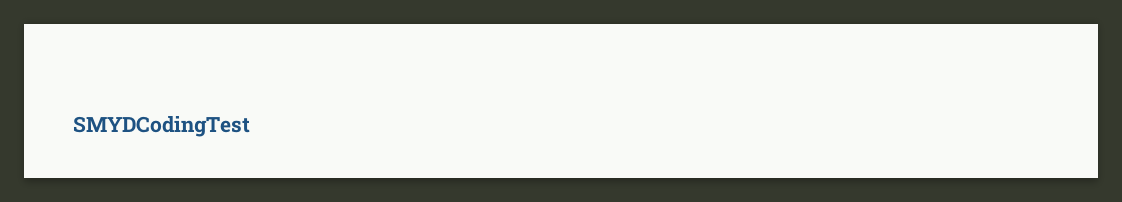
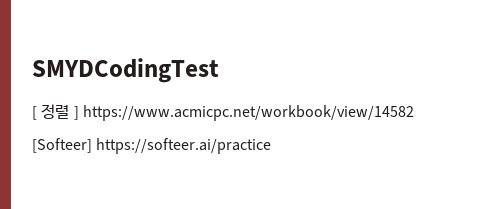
+ [ 정렬 ] https://www.acmicpc.net/workbook/view/14582
+ [Softeer] https://softeer.ai/practice

